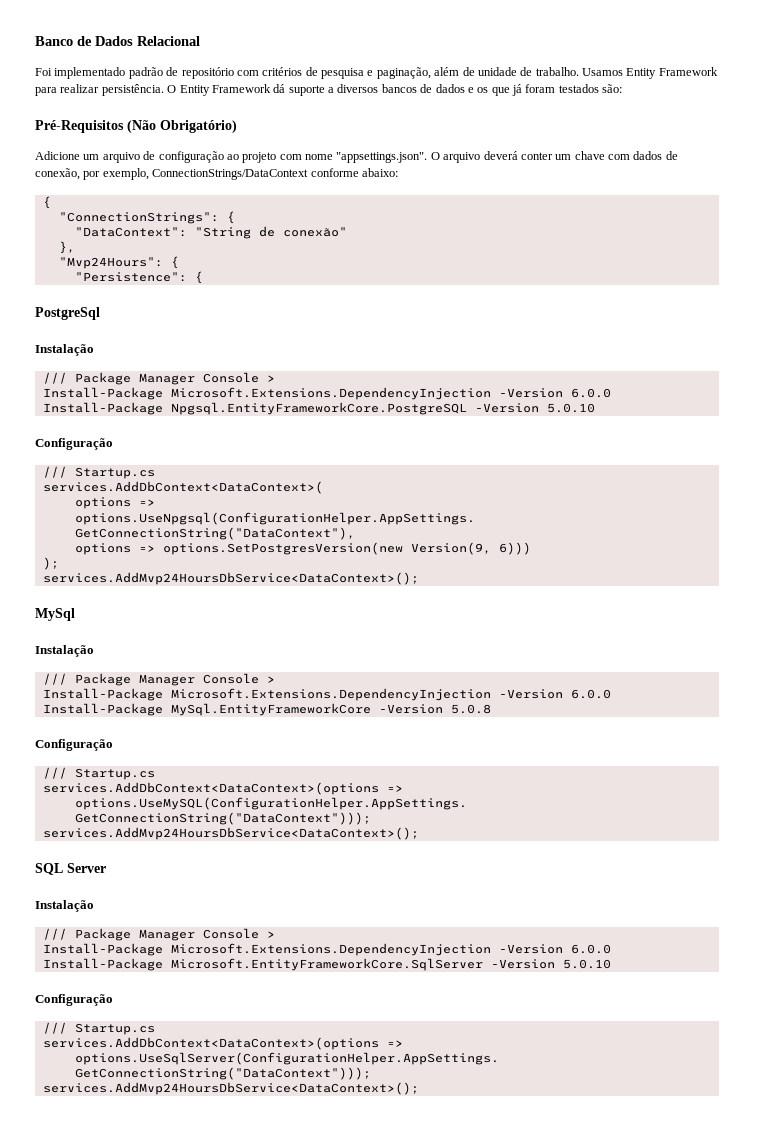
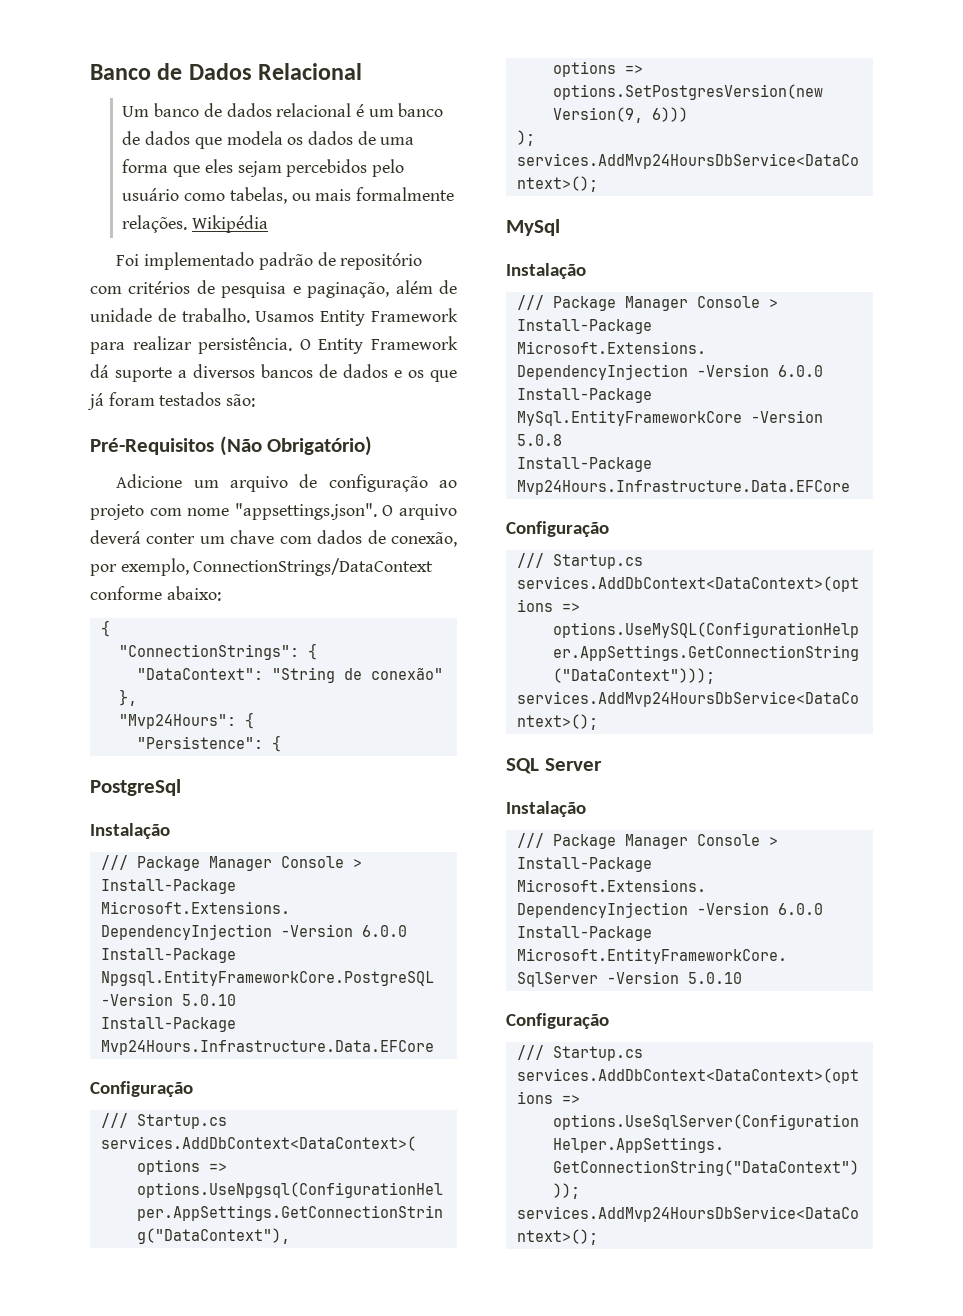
+ Um banco de dados relacional é um banco de dados que modela os dados de uma forma que eles sejam percebidos pelo usuário como tabelas, ou mais formalmente relações. Wikipédia
  Install-Package Npgsql.EntityFrameworkCore.PostgreSQL -Version 5.0.10
+ Install-Package Mvp24Hours.Infrastructure.Data.EFCore
  Install-Package MySql.EntityFrameworkCore -Version 5.0.8
+ Install-Package Mvp24Hours.Infrastructure.Data.EFCore

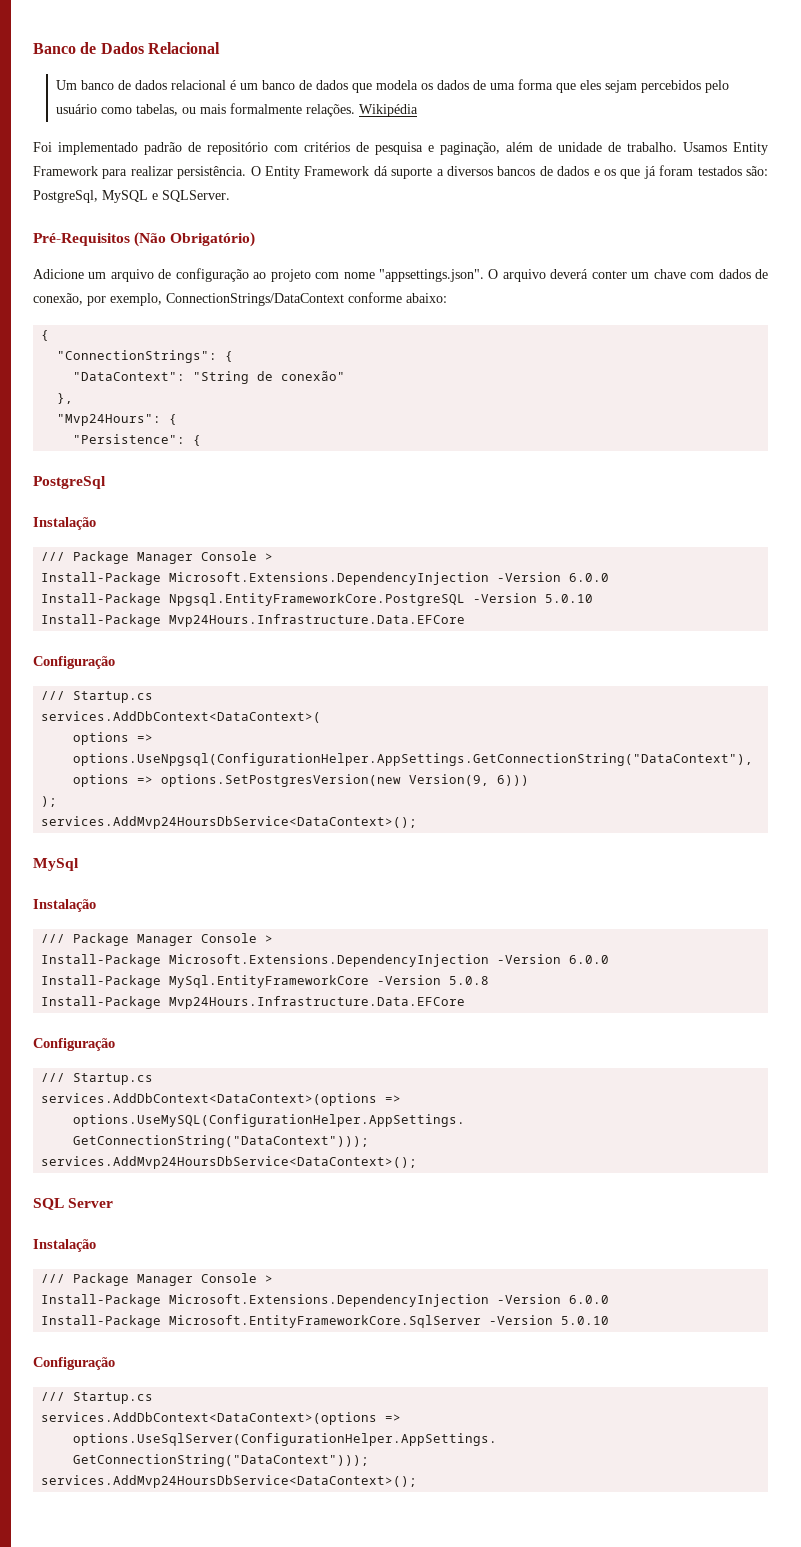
- O Entity Framework dá suporte a diversos bancos de dados e os que já foram testados são:
+ O Entity Framework dá suporte a diversos bancos de dados e os que já foram testados são: PostgreSql, MySQL e SQLServer.

